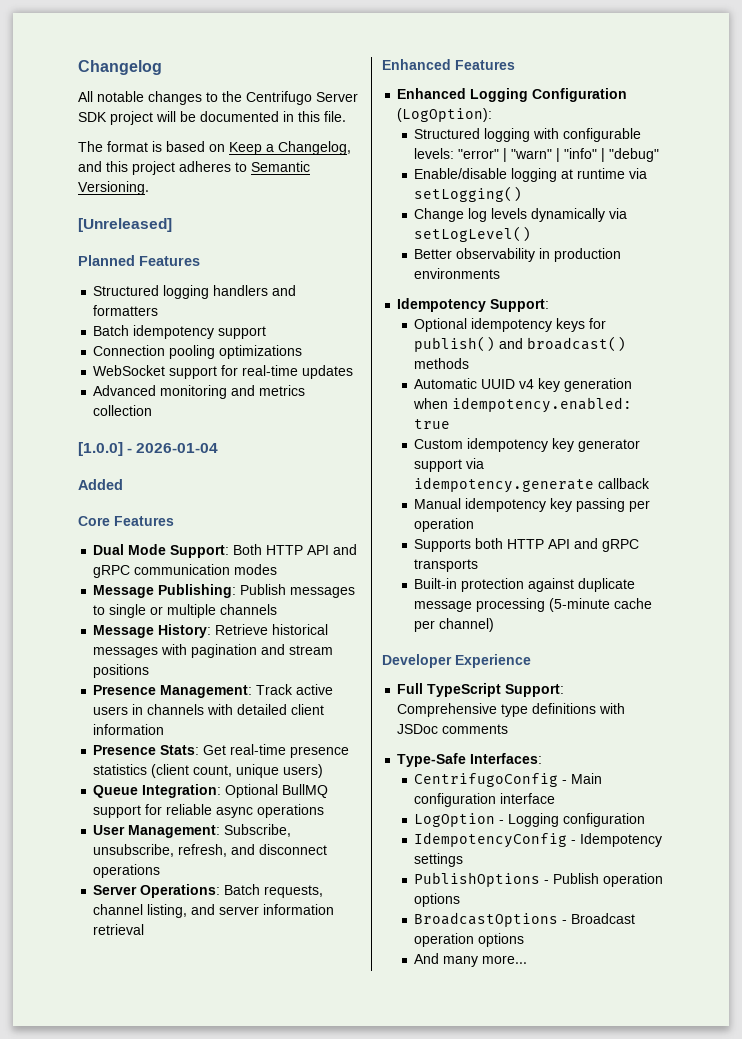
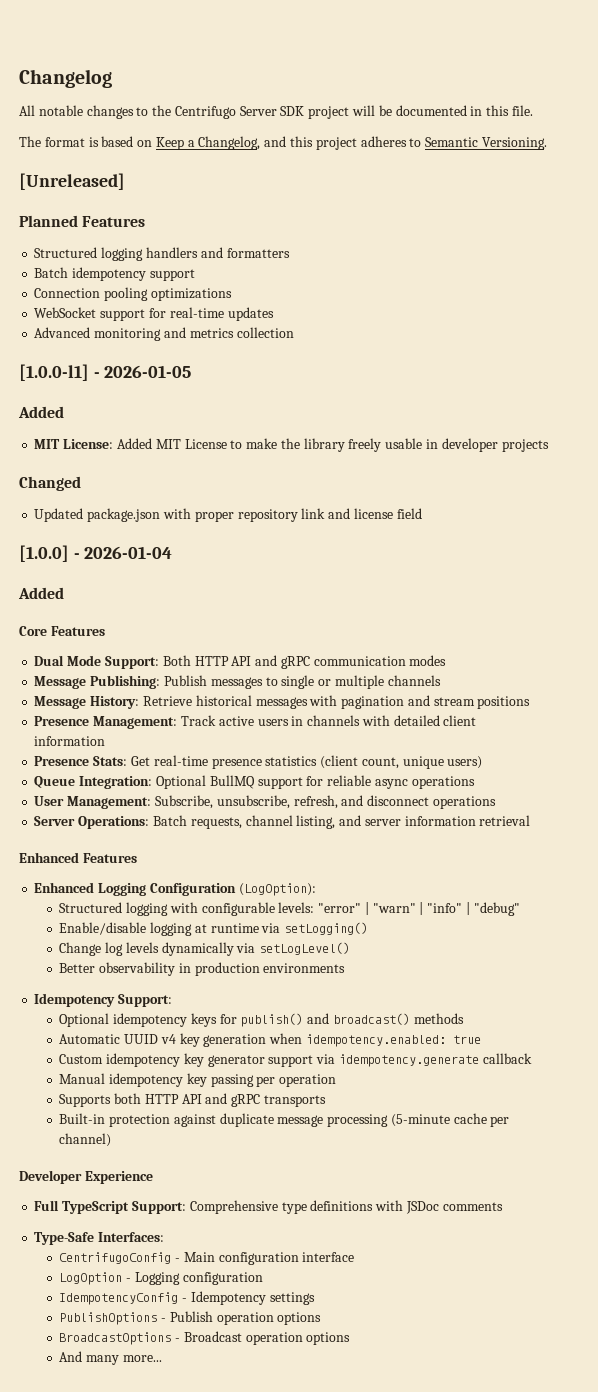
+ [1.0.0-l1] - 2026-01-05
+ Added
+ MIT License: Added MIT License to make the library freely usable in developer projects
+ Changed
+ Updated package.json with proper repository link and license field

